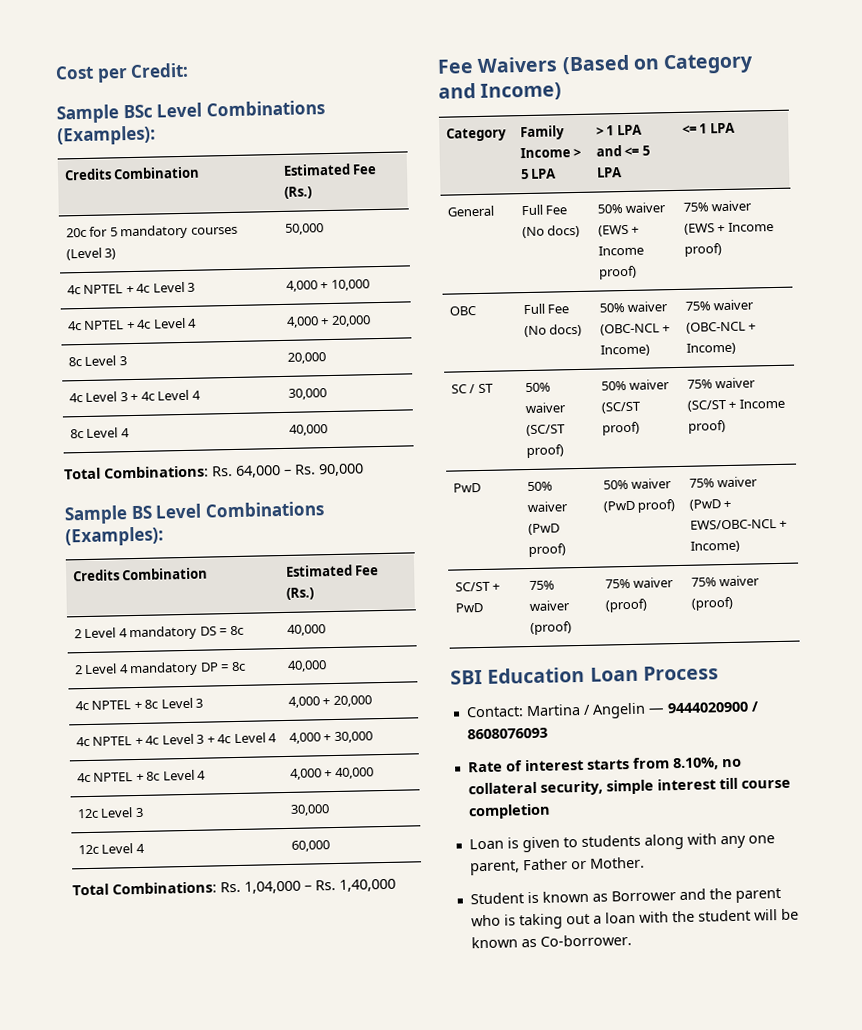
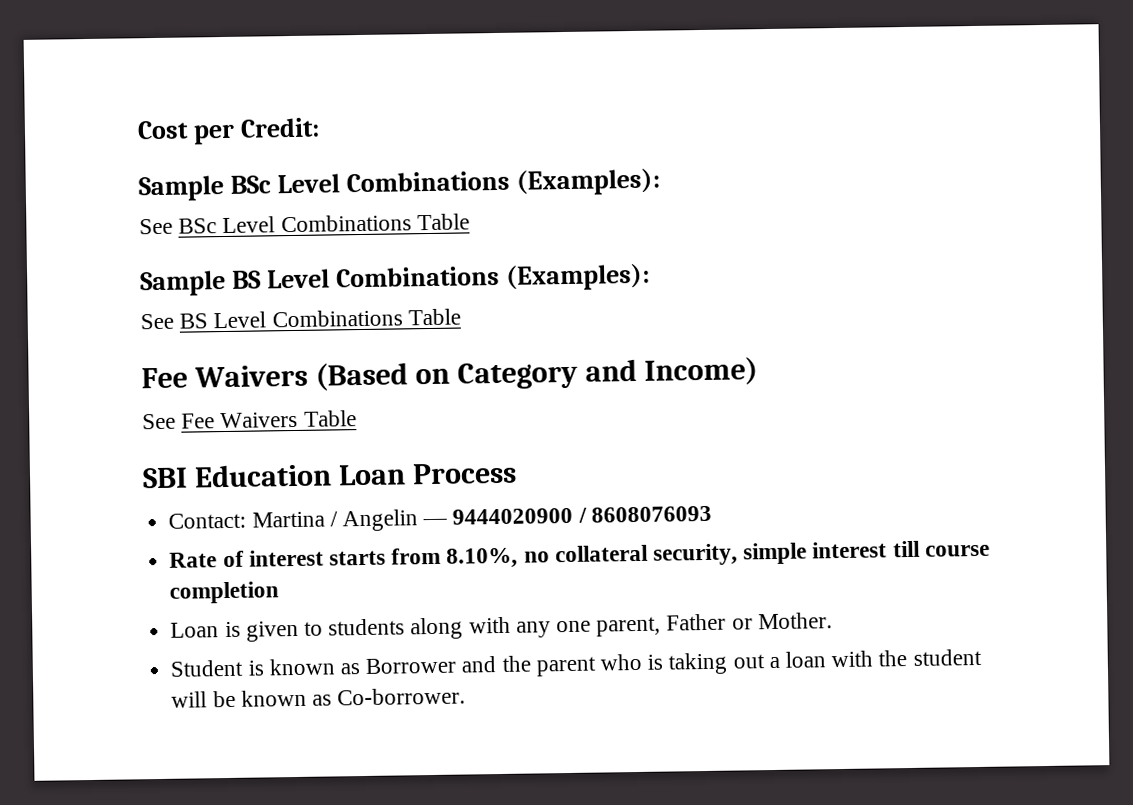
  Sample BSc Level Combinations (Examples):
- Credits Combination | Estimated Fee (Rs.)
- 20c for 5 mandatory courses (Level 3) | 50,000
- 4c NPTEL + 4c Level 3 | 4,000 + 10,000
- 4c NPTEL + 4c Level 4 | 4,000 + 20,000
- 8c Level 3 | 20,000
- 4c Level 3 + 4c Level 4 | 30,000
- 8c Level 4 | 40,000
- Total Combinations: Rs. 64,000 – Rs. 90,000
+ See BSc Level Combinations Table
  Sample BS Level Combinations (Examples):
- Credits Combination | Estimated Fee (Rs.)
- 2 Level 4 mandatory DS = 8c | 40,000
- 2 Level 4 mandatory DP = 8c | 40,000
- 4c NPTEL + 8c Level 3 | 4,000 + 20,000
- 4c NPTEL + 4c Level 3 + 4c Level 4 | 4,000 + 30,000
- 4c NPTEL + 8c Level 4 | 4,000 + 40,000
- 12c Level 3 | 30,000
- 12c Level 4 | 60,000
- Total Combinations: Rs. 1,04,000 – Rs. 1,40,000
+ See BS Level Combinations Table
- Category | Family Income > 5 LPA | > 1 LPA and <= 5 LPA | <= 1 LPA
- General | Full Fee (No docs) | 50% waiver (EWS + Income proof) | 75% waiver (EWS + Income proof)
- OBC | Full Fee (No docs) | 50% waiver (OBC-NCL + Income) | 75% waiver (OBC-NCL + Income)
- SC / ST | 50% waiver (SC/ST proof) | 50% waiver (SC/ST proof) | 75% waiver (SC/ST + Income proof)
- PwD | 50% waiver (PwD proof) | 50% waiver (PwD proof) | 75% waiver (PwD + EWS/OBC-NCL + Income)
- SC/ST + PwD | 75% waiver (proof) | 75% waiver (proof) | 75% waiver (proof)
+ See Fee Waivers Table

